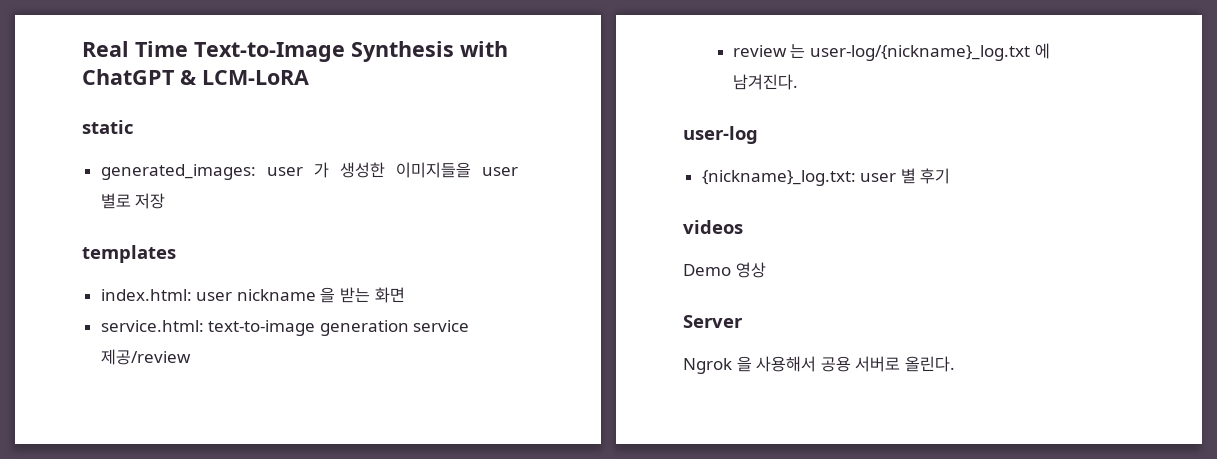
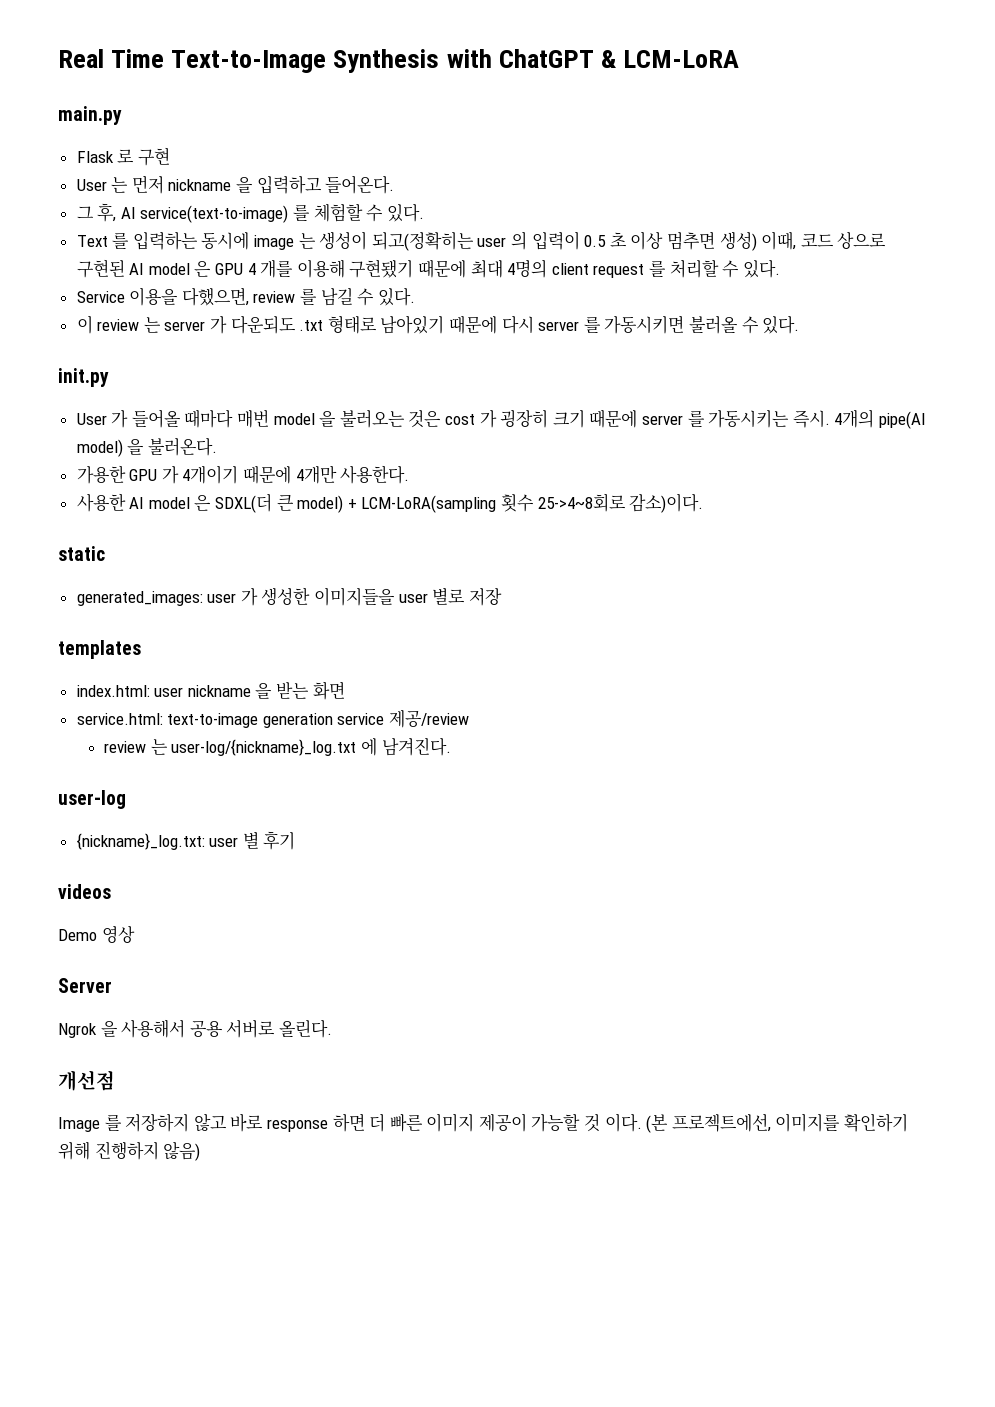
+ main.py
+ Flask 로 구현
+ User 는 먼저 nickname 을 입력하고 들어온다.
+ 그 후, AI service(text-to-image) 를 체험할 수 있다.
+ Text 를 입력하는 동시에 image 는 생성이 되고(정확히는 user 의 입력이 0.5 초 이상 멈추면 생성) 이때, 코드 상으로 구현된 AI model 은 GPU 4 개를 이용해 구현됐기 때문에 최대 4명의 client request 를 처리할 수 있다.
+ Service 이용을 다했으면, review 를 남길 수 있다.
+ 이 review 는 server 가 다운되도 .txt 형태로 남아있기 때문에 다시 server 를 가동시키면 불러올 수 있다.
+ init.py
+ User 가 들어올 때마다 매번 model 을 불러오는 것은 cost 가 굉장히 크기 때문에 server 를 가동시키는 즉시. 4개의 pipe(AI model) 을 불러온다.
+ 가용한 GPU 가 4개이기 때문에 4개만 사용한다.
+ 사용한 AI model 은 SDXL(더 큰 model) + LCM-LoRA(sampling 횟수 25->4~8회로 감소)이다.
+ 개선점
+ Image 를 저장하지 않고 바로 response 하면 더 빠른 이미지 제공이 가능할 것 이다. (본 프로젝트에선, 이미지를 확인하기 위해 진행하지 않음)

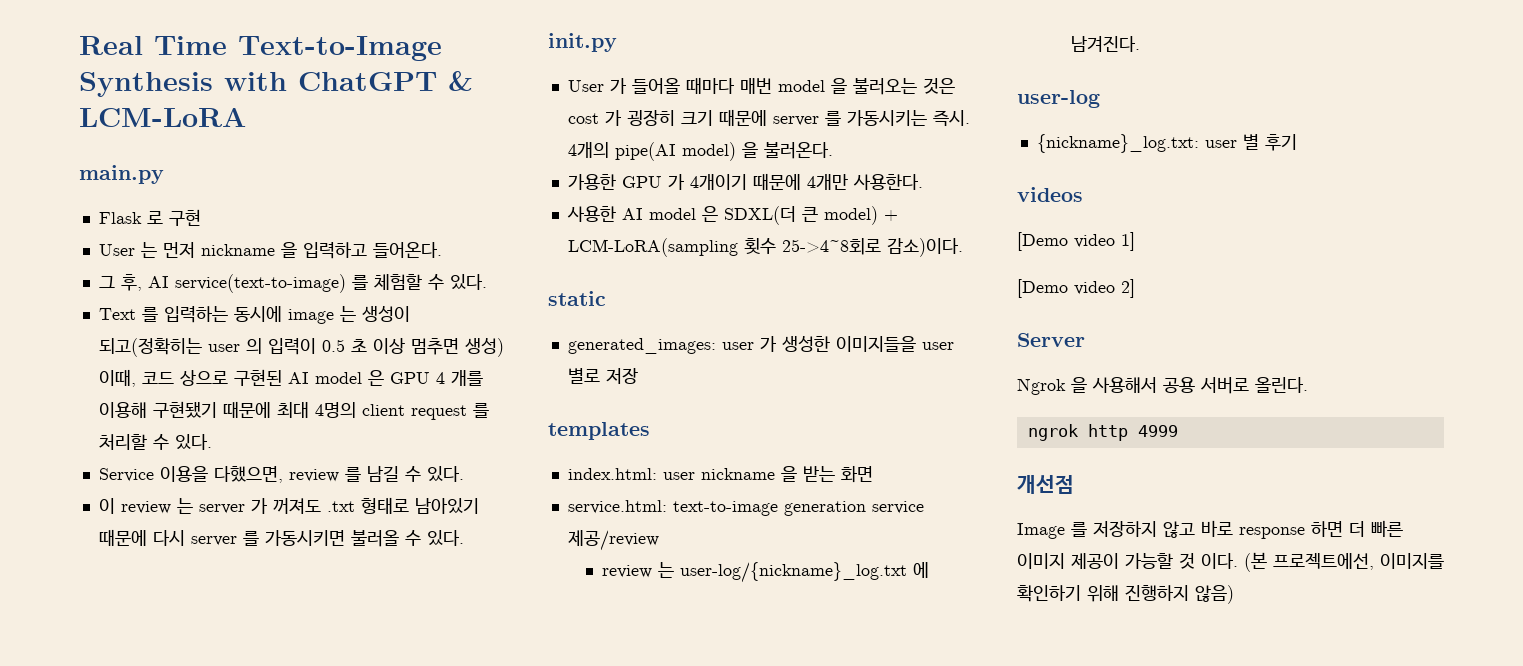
- 이 review 는 server 가 다운되도 .txt 형태로 남아있기 때문에 다시 server 를 가동시키면 불러올 수 있다.
+ 이 review 는 server 가 꺼져도 .txt 형태로 남아있기 때문에 다시 server 를 가동시키면 불러올 수 있다.
- Demo 영상
+ [Demo video 1]
+ [Demo video 2]
+ ngrok http 4999

